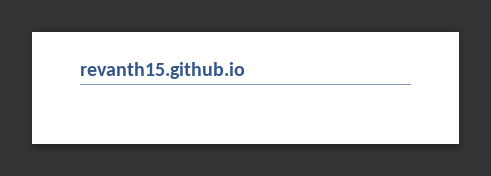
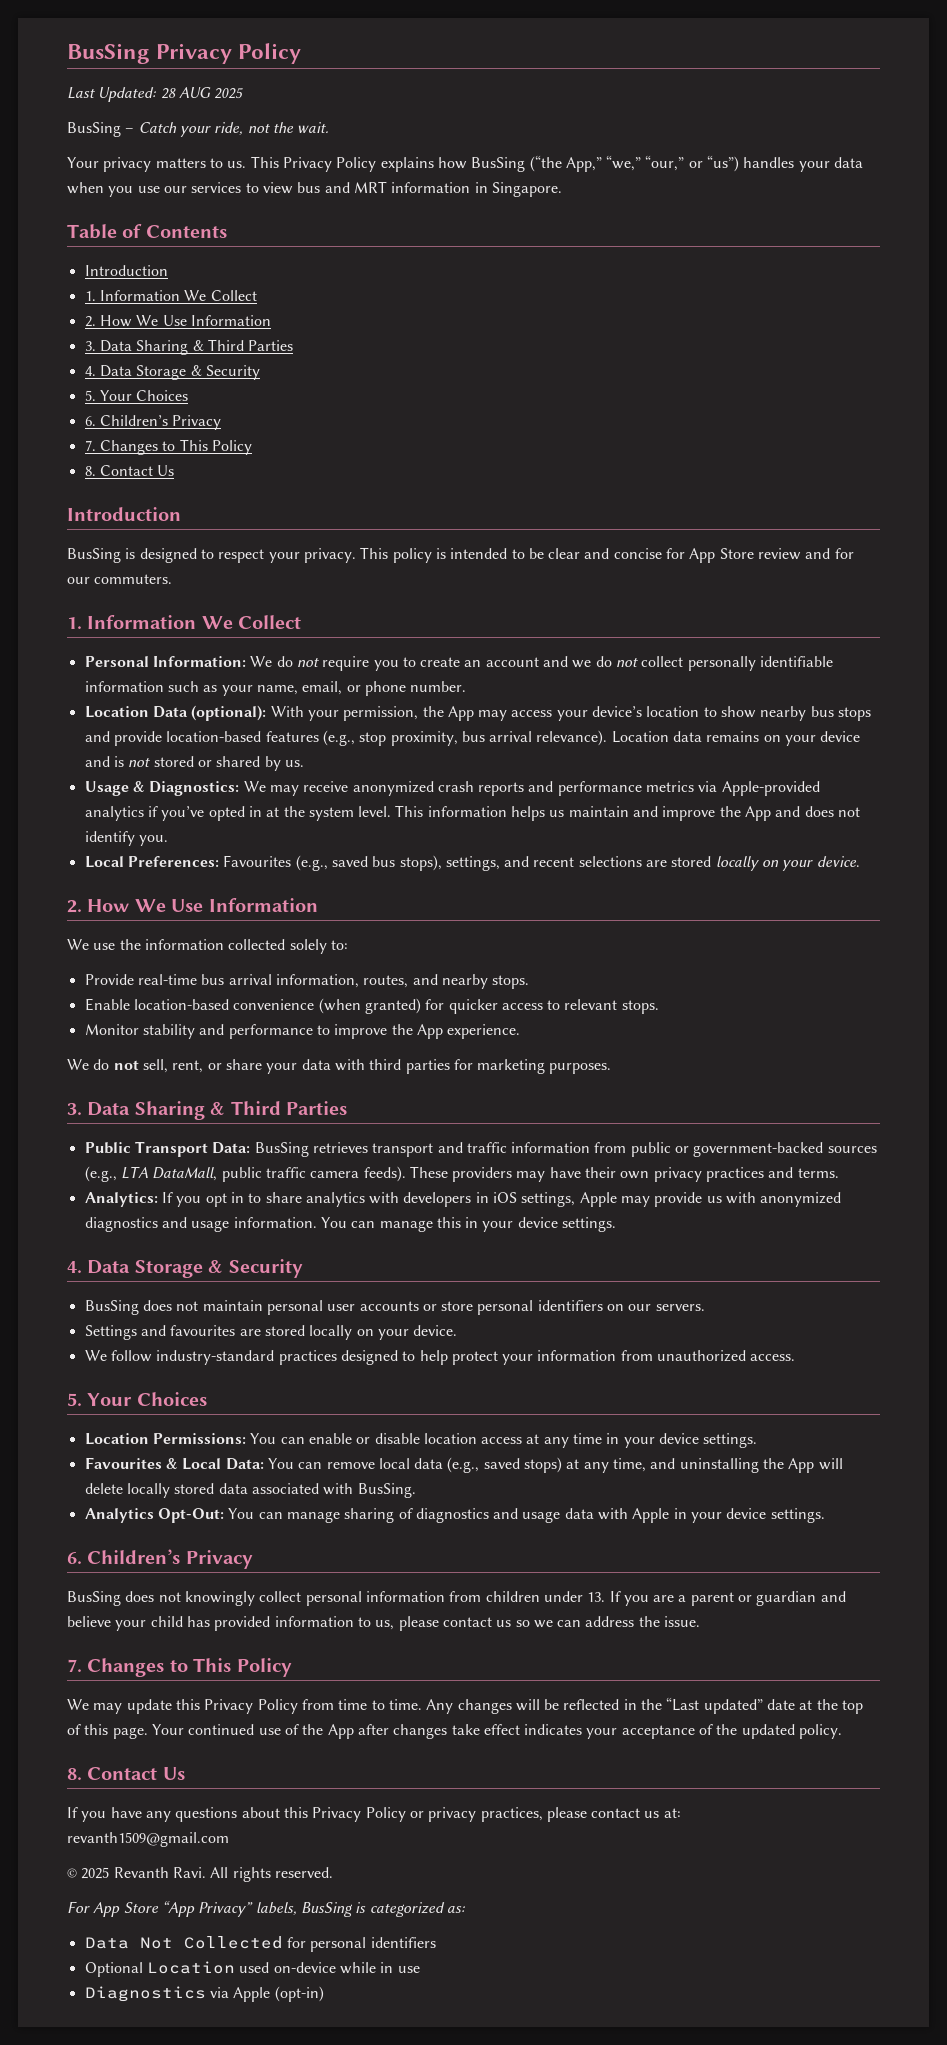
- revanth15.github.io
+ BusSing Privacy Policy
+ Last Updated: 28 AUG 2025
+ BusSing – Catch your ride, not the wait.
+ Your privacy matters to us. This Privacy Policy explains how BusSing (“the App,” “we,” “our,” or “us”) handles your data when you use our services to view bus and MRT information in Singapore.
+ Table of Contents
+ Introduction
+ 1. Information We Collect
+ 2. How We Use Information
+ 3. Data Sharing & Third Parties
+ 4. Data Storage & Security
+ 5. Your Choices
+ 6. Children’s Privacy
+ 7. Changes to This Policy
+ 8. Contact Us
+ Introduction
+ BusSing is designed to respect your privacy. This policy is intended to be clear and concise for App Store review and for our commuters.
+ 1. Information We Collect
+ Personal Information: We do not require you to create an account and we do not collect personally identifiable information such as your name, email, or phone number.
+ Location Data (optional): With your permission, the App may access your device’s location to show nearby bus stops and provide location-based features (e.g., stop proximity, bus arrival relevance). Location data remains on your device and is not stored or shared by us.
+ Usage & Diagnostics: We may receive anonymized crash reports and performance metrics via Apple-provided analytics if you’ve opted in at the system level. This information helps us maintain and improve the App and does not identify you.
+ Local Preferences: Favourites (e.g., saved bus stops), settings, and recent selections are stored locally on your device.
+ 2. How We Use Information
+ We use the information collected solely to:
+ Provide real-time bus arrival information, routes, and nearby stops.
+ Enable location-based convenience (when granted) for quicker access to relevant stops.
+ Monitor stability and performance to improve the App experience.
+ We do not sell, rent, or share your data with third parties for marketing purposes.
+ 3. Data Sharing & Third Parties
+ Public Transport Data: BusSing retrieves transport and traffic information from public or government-backed sources (e.g., LTA DataMall, public traffic camera feeds). These providers may have their own privacy practices and terms.
+ Analytics: If you opt in to share analytics with developers in iOS settings, Apple may provide us with anonymized diagnostics and usage information. You can manage this in your device settings.
+ 4. Data Storage & Security
+ BusSing does not maintain personal user accounts or store personal identifiers on our servers.
+ Settings and favourites are stored locally on your device.
+ We follow industry-standard practices designed to help protect your information from unauthorized access.
+ 5. Your Choices
+ Location Permissions: You can enable or disable location access at any time in your device settings.
+ Favourites & Local Data: You can remove local data (e.g., saved stops) at any time, and uninstalling the App will delete locally stored data associated with BusSing.
+ Analytics Opt-Out: You can manage sharing of diagnostics and usage data with Apple in your device settings.
+ 6. Children’s Privacy
+ BusSing does not knowingly collect personal information from children under 13. If you are a parent or guardian and believe your child has provided information to us, please contact us so we can address the issue.
+ 7. Changes to This Policy
+ We may update this Privacy Policy from time to time. Any changes will be reflected in the “Last updated” date at the top of this page. Your continued use of the App after changes take effect indicates your acceptance of the updated policy.
+ 8. Contact Us
+ If you have any questions about this Privacy Policy or privacy practices, please contact us at:
+ revanth1509@gmail.com
+ © 2025 Revanth Ravi. All rights reserved.
+ For App Store “App Privacy” labels, BusSing is categorized as:
+ Data Not Collected for personal identifiers
+ Optional Location used on-device while in use
+ Diagnostics via Apple (opt-in)

